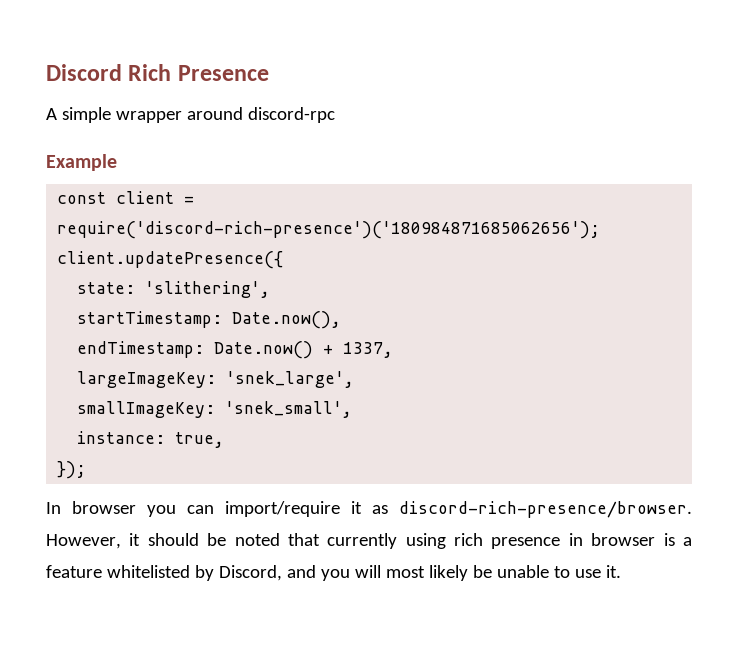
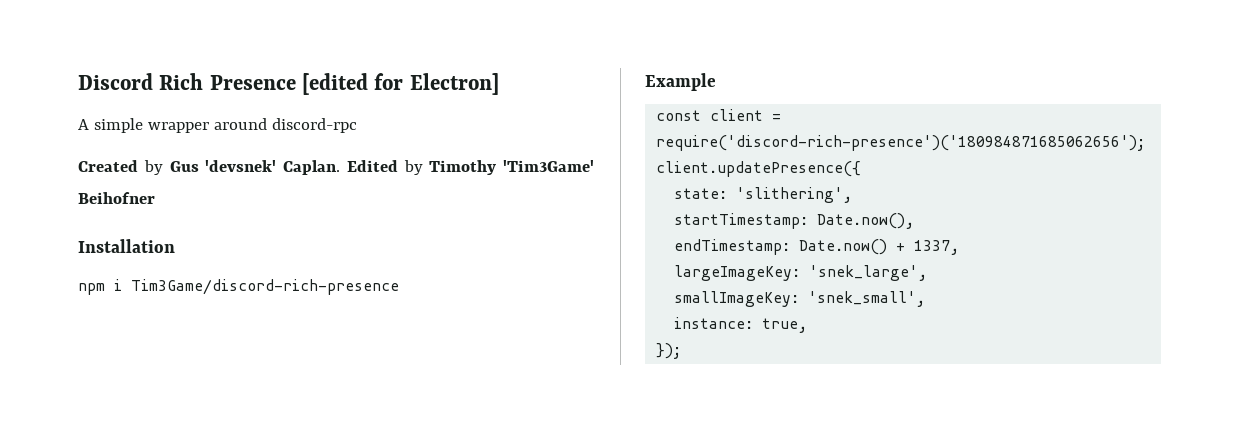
- Discord Rich Presence
+ Discord Rich Presence [edited for Electron]
+ Created by Gus 'devsnek' Caplan. Edited by Timothy 'Tim3Game' Beihofner
+ Installation
+ npm i Tim3Game/discord-rich-presence
- In browser you can import/require it as discord-rich-presence/browser. However, it should be noted that currently using rich presence in browser is a feature whitelisted by Discord, and you will most likely be unable to use it.

